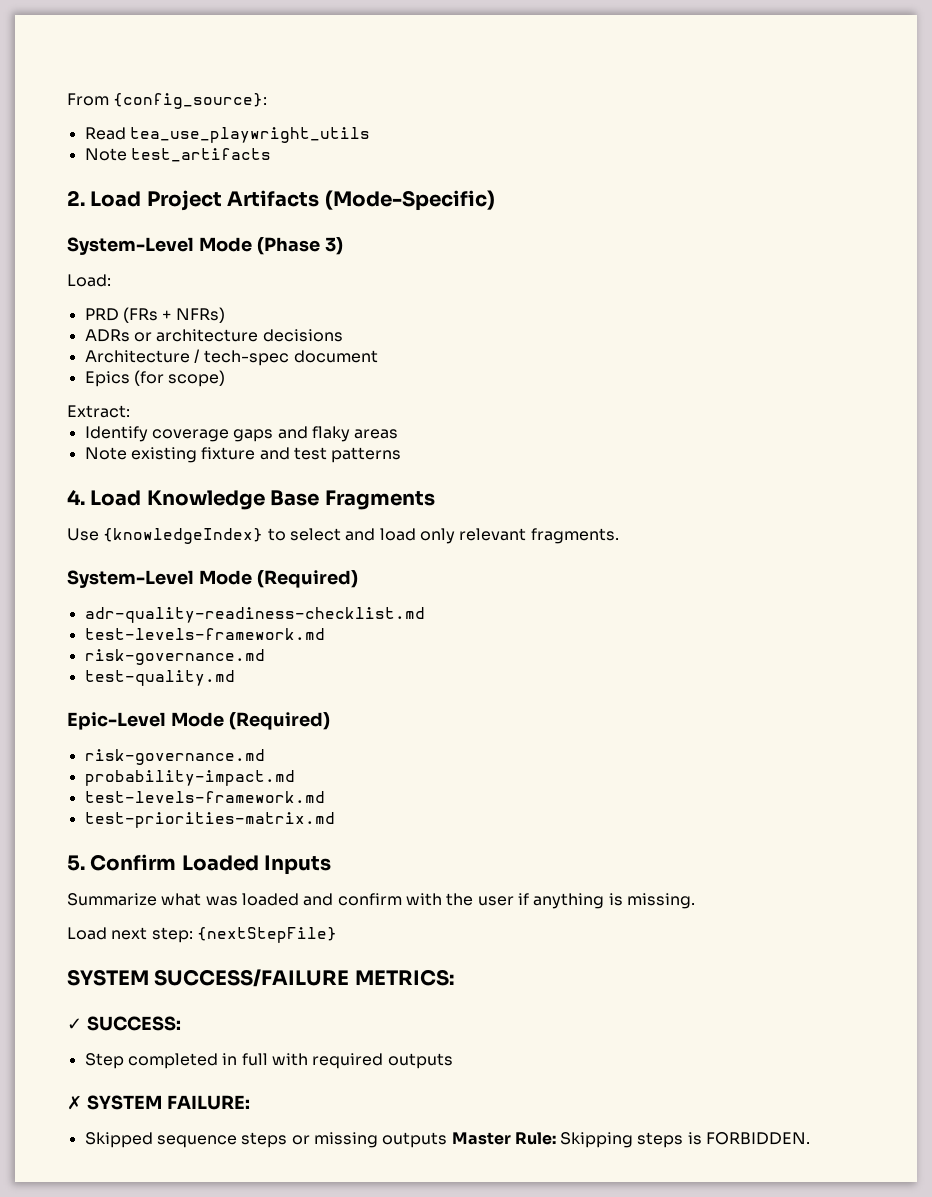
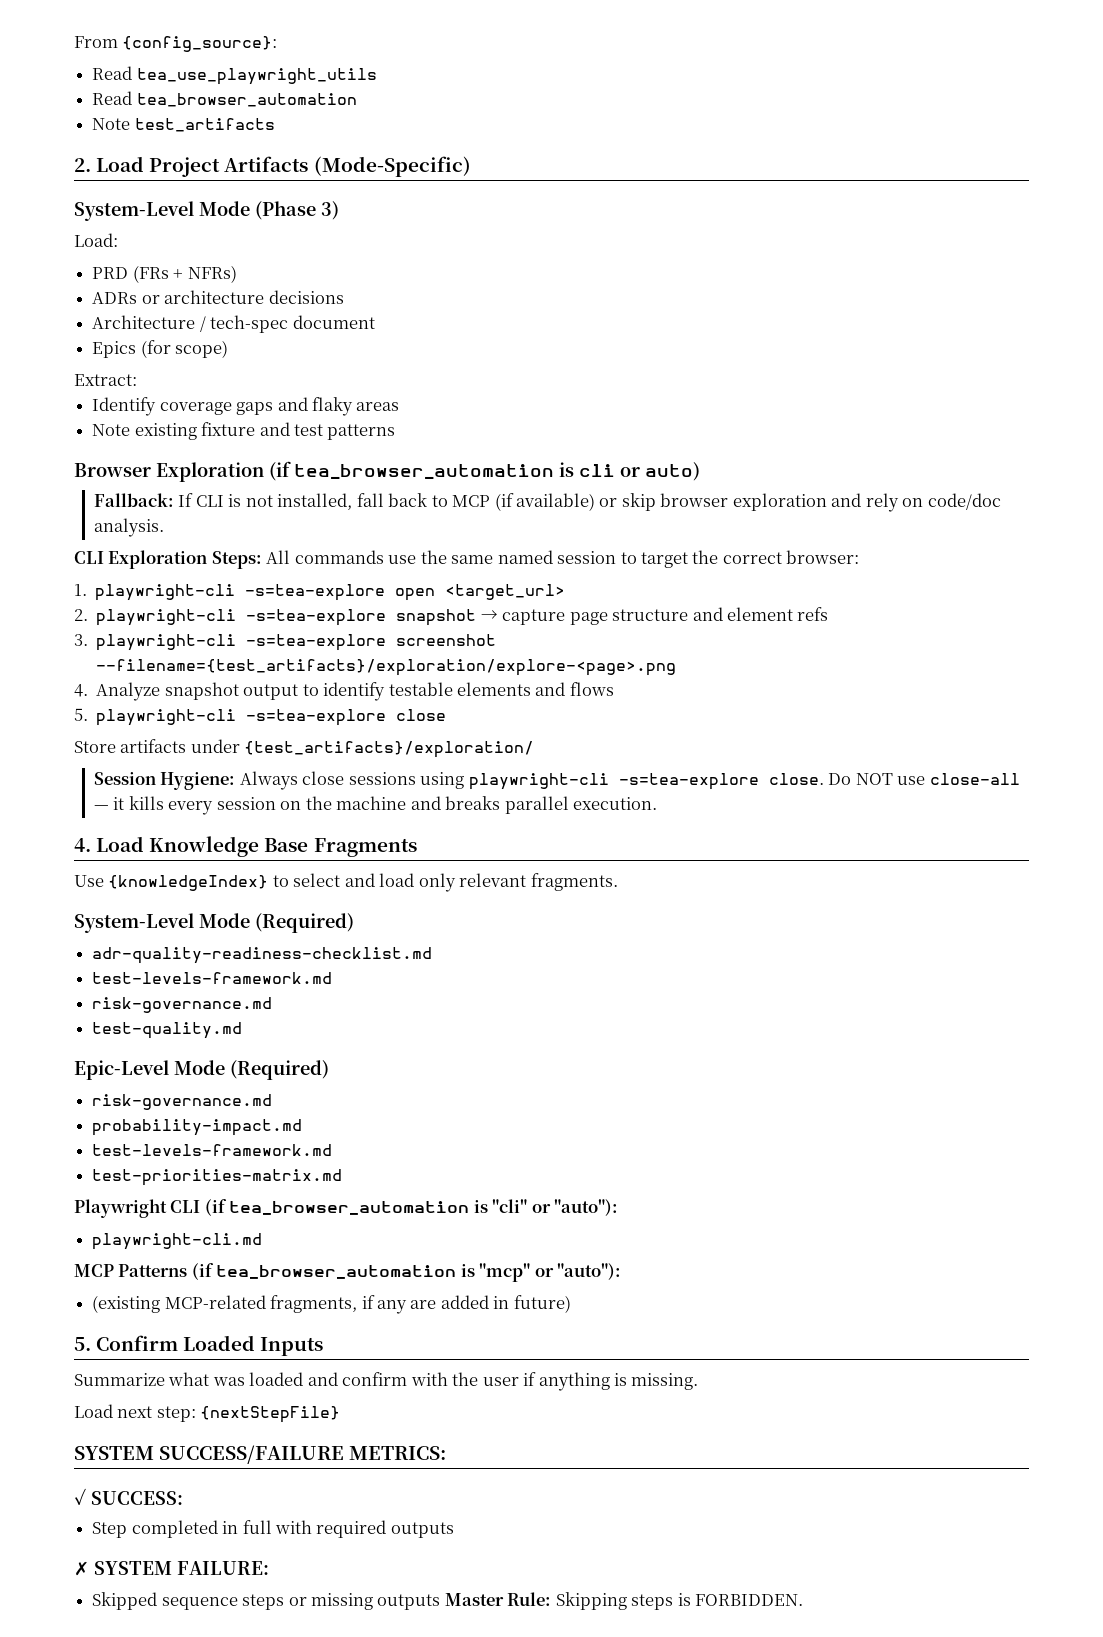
+ Read tea_browser_automation
+ Browser Exploration (if tea_browser_automation is cli or auto)
+ Fallback: If CLI is not installed, fall back to MCP (if available) or skip browser exploration and rely on code/doc analysis.
+ CLI Exploration Steps: All commands use the same named session to target the correct browser:
+ 1. playwright-cli -s=tea-explore open <target_url>
+ 2. playwright-cli -s=tea-explore snapshot → capture page structure and element refs
+ 3. playwright-cli -s=tea-explore screenshot --filename={test_artifacts}/exploration/explore-<page>.png
+ 4. Analyze snapshot output to identify testable elements and flows
+ 5. playwright-cli -s=tea-explore close
+ Store artifacts under {test_artifacts}/exploration/
+ Session Hygiene: Always close sessions using playwright-cli -s=tea-explore close. Do NOT use close-all — it kills every session on the machine and breaks parallel execution.
+ Playwright CLI (if tea_browser_automation is "cli" or "auto"):
+ playwright-cli.md
+ MCP Patterns (if tea_browser_automation is "mcp" or "auto"):
+ (existing MCP-related fragments, if any are added in future)

